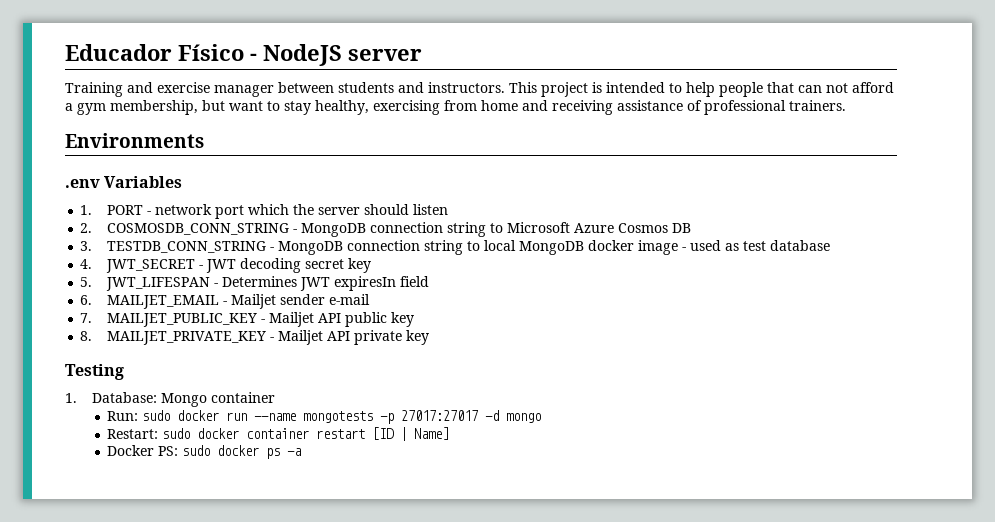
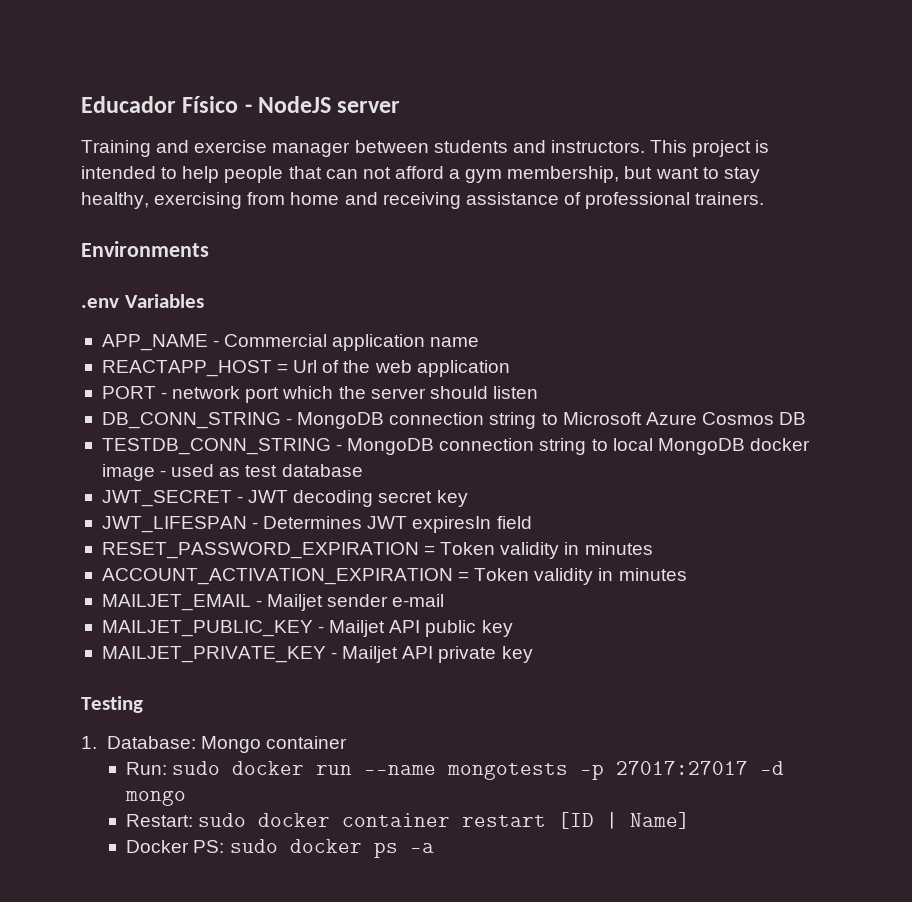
- 1. PORT - network port which the server should listen
+ APP_NAME - Commercial application name
+ REACTAPP_HOST = Url of the web application
+ PORT - network port which the server should listen
- 2. COSMOSDB_CONN_STRING - MongoDB connection string to Microsoft Azure Cosmos DB
+ DB_CONN_STRING - MongoDB connection string to Microsoft Azure Cosmos DB
- 3. TESTDB_CONN_STRING - MongoDB connection string to local MongoDB docker image - used as test database
+ TESTDB_CONN_STRING - MongoDB connection string to local MongoDB docker image - used as test database
- 4. JWT_SECRET - JWT decoding secret key
+ JWT_SECRET - JWT decoding secret key
- 5. JWT_LIFESPAN - Determines JWT expiresIn field
+ JWT_LIFESPAN - Determines JWT expiresIn field
- 6. MAILJET_EMAIL - Mailjet sender e-mail
+ RESET_PASSWORD_EXPIRATION = Token validity in minutes
+ ACCOUNT_ACTIVATION_EXPIRATION = Token validity in minutes
+ MAILJET_EMAIL - Mailjet sender e-mail
- 7. MAILJET_PUBLIC_KEY - Mailjet API public key
+ MAILJET_PUBLIC_KEY - Mailjet API public key
- 8. MAILJET_PRIVATE_KEY - Mailjet API private key
+ MAILJET_PRIVATE_KEY - Mailjet API private key

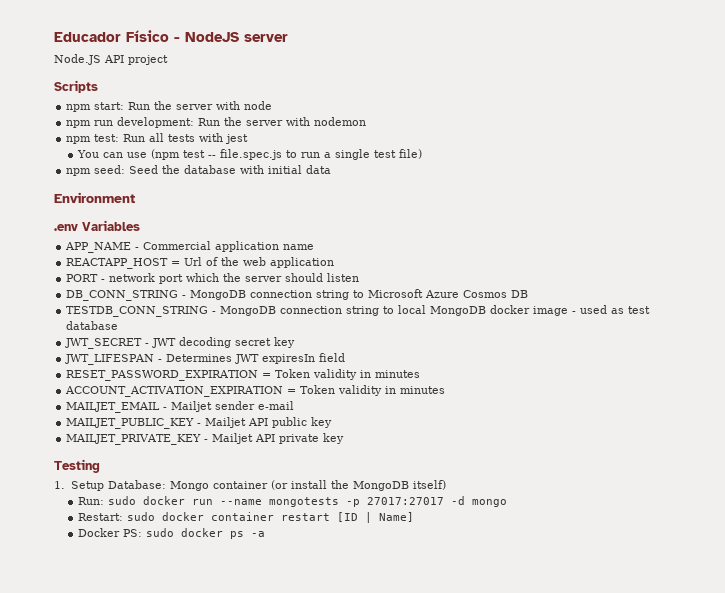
- Training and exercise manager between students and instructors. This project is intended to help people that can not afford a gym membership, but want to stay healthy, exercising from home and receiving assistance of professional trainers.
- Environments
+ Node.JS API project
+ Scripts
+ npm start: Run the server with node
+ npm run development: Run the server with nodemon
+ npm test: Run all tests with jest
+ You can use (npm test -- file.spec.js to run a single test file)
+ npm seed: Seed the database with initial data
+ Environment
- 1. Database: Mongo container
+ 1. Setup Database: Mongo container (or install the MongoDB itself)

